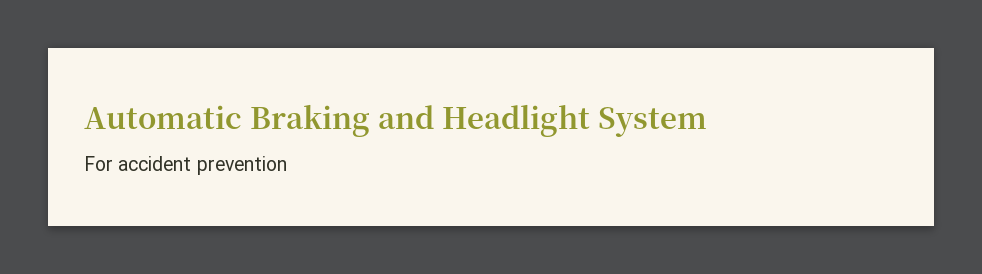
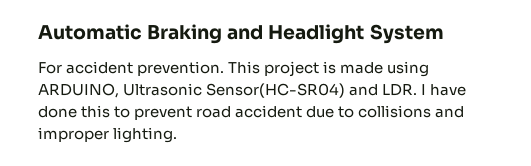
- For accident prevention
+ For accident prevention. This project is made using ARDUINO, Ultrasonic Sensor(HC-SR04) and LDR. I have done this to prevent road accident due to collisions and improper lighting.

